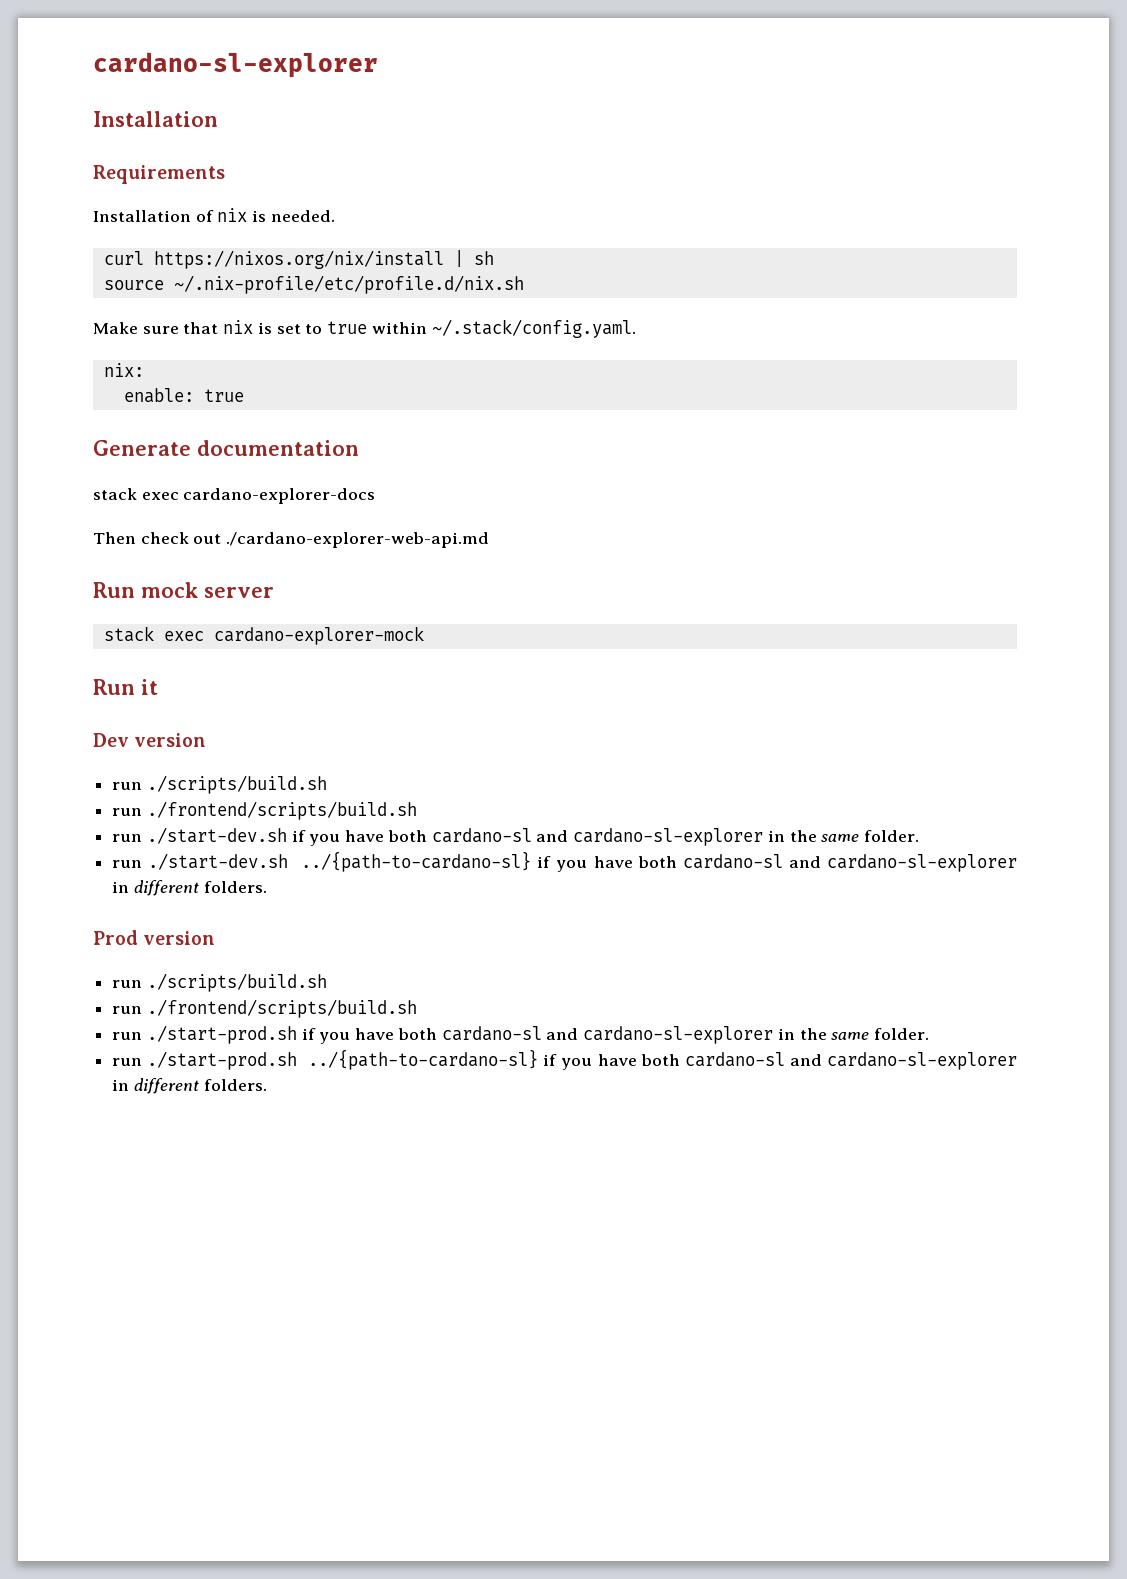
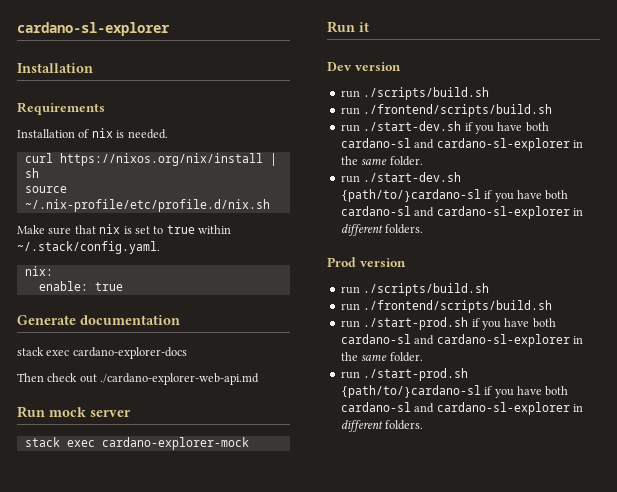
- run ./start-dev.sh ../{path-to-cardano-sl} if you have both cardano-sl and cardano-sl-explorer in different folders.
+ run ./start-dev.sh {path/to/}cardano-sl if you have both cardano-sl and cardano-sl-explorer in different folders.
- run ./start-prod.sh ../{path-to-cardano-sl} if you have both cardano-sl and cardano-sl-explorer in different folders.
+ run ./start-prod.sh {path/to/}cardano-sl if you have both cardano-sl and cardano-sl-explorer in different folders.

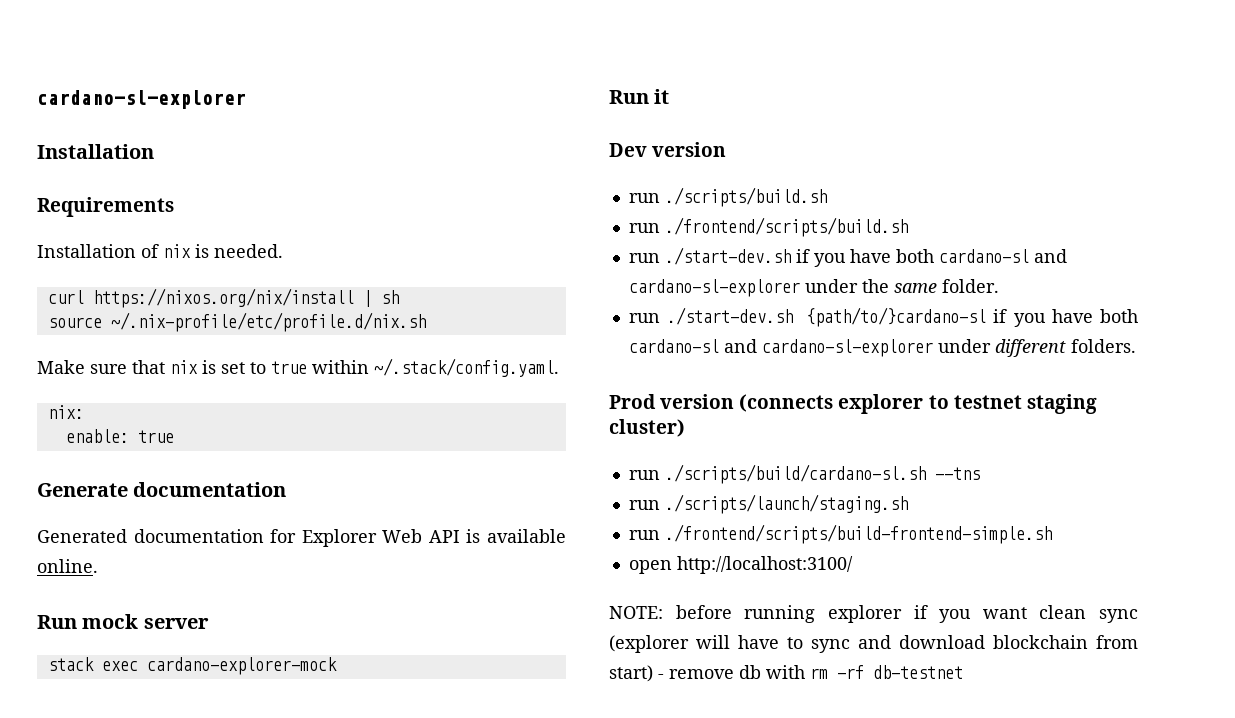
- stack exec cardano-explorer-docs
- Then check out ./cardano-explorer-web-api.md
+ Generated documentation for Explorer Web API is available online.
- run ./start-dev.sh if you have both cardano-sl and cardano-sl-explorer in the same folder.
+ run ./start-dev.sh if you have both cardano-sl and cardano-sl-explorer under the same folder.
- run ./start-dev.sh {path/to/}cardano-sl if you have both cardano-sl and cardano-sl-explorer in different folders.
+ run ./start-dev.sh {path/to/}cardano-sl if you have both cardano-sl and cardano-sl-explorer under different folders.
- Prod version
- run ./scripts/build.sh
- run ./frontend/scripts/build.sh
- run ./start-prod.sh if you have both cardano-sl and cardano-sl-explorer in the same folder.
- run ./start-prod.sh {path/to/}cardano-sl if you have both cardano-sl and cardano-sl-explorer in different folders.
+ Prod version (connects explorer to testnet staging cluster)
+ run ./scripts/build/cardano-sl.sh --tns
+ run ./scripts/launch/staging.sh
+ run ./frontend/scripts/build-frontend-simple.sh
+ open http://localhost:3100/
+ NOTE: before running explorer if you want clean sync (explorer will have to sync and download blockchain from start) - remove db with rm -rf db-testnet

